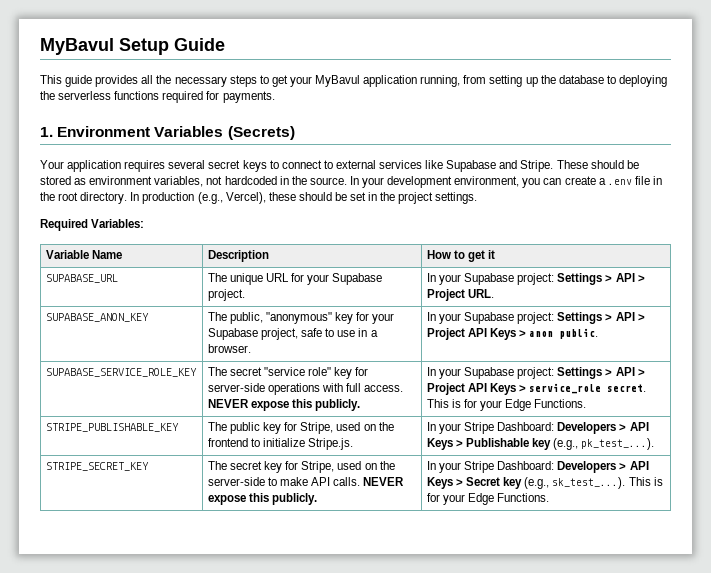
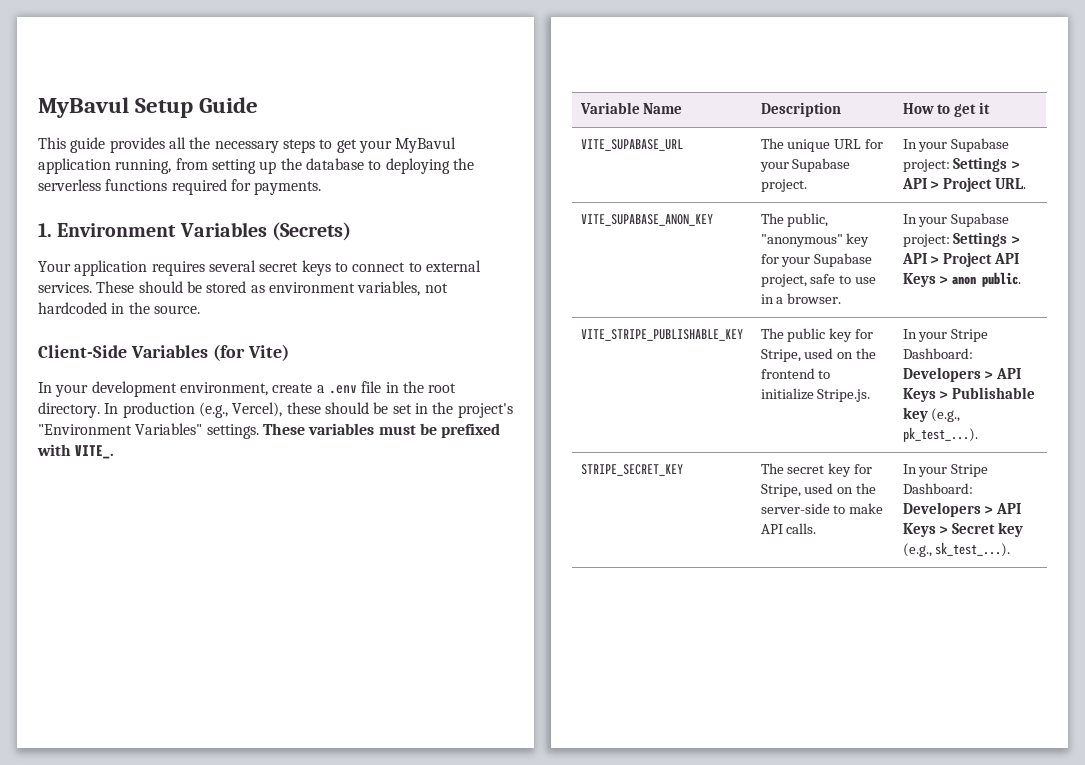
- Your application requires several secret keys to connect to external services like Supabase and Stripe.
+ Your application requires several secret keys to connect to external services.
- These should be stored as environment variables, not hardcoded in the source. In your development environment, you can create a .env file in the root directory.
+ These should be stored as environment variables, not hardcoded in the source.
+ Client-Side Variables (for Vite)
+ In your development environment, create a .env file in the root directory.
- In production (e.g., Vercel), these should be set in the project settings.
- Required Variables:
+ In production (e.g., Vercel), these should be set in the project's "Environment Variables" settings. These variables must be prefixed with VITE_.
- SUPABASE_URL | The unique URL for your Supabase project. | In your Supabase project: Settings > API > Project URL.
+ VITE_SUPABASE_URL | The unique URL for your Supabase project. | In your Supabase project: Settings > API > Project URL.
- SUPABASE_ANON_KEY | The public, "anonymous" key for your Supabase project, safe to use in a browser. | In your Supabase project: Settings > API > Project API Keys > anon public.
+ VITE_SUPABASE_ANON_KEY | The public, "anonymous" key for your Supabase project, safe to use in a browser. | In your Supabase project: Settings > API > Project API Keys > anon public.
- SUPABASE_SERVICE_ROLE_KEY | The secret "service role" key for server-side operations with full access. NEVER expose this publicly. | In your Supabase project: Settings > API > Project API Keys > service_role secret. This is for your Edge Functions.
- STRIPE_PUBLISHABLE_KEY | The public key for Stripe, used on the frontend to initialize Stripe.js. | In your Stripe Dashboard: Developers > API Keys > Publishable key (e.g., pk_test_...).
+ VITE_STRIPE_PUBLISHABLE_KEY | The public key for Stripe, used on the frontend to initialize Stripe.js. | In your Stripe Dashboard: Developers > API Keys > Publishable key (e.g., pk_test_...).
- STRIPE_SECRET_KEY | The secret key for Stripe, used on the server-side to make API calls. NEVER expose this publicly. | In your Stripe Dashboard: Developers > API Keys > Secret key (e.g., sk_test_...). This is for your Edge Functions.
+ STRIPE_SECRET_KEY | The secret key for Stripe, used on the server-side to make API calls. | In your Stripe Dashboard: Developers > API Keys > Secret key (e.g., sk_test_...).

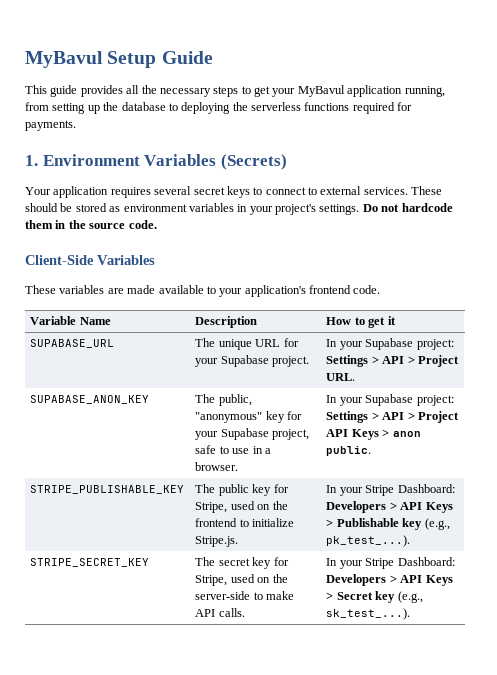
- These should be stored as environment variables, not hardcoded in the source.
- Client-Side Variables (for Vite)
- In your development environment, create a .env file in the root directory. In production (e.g., Vercel), these should be set in the project's "Environment Variables" settings. These variables must be prefixed with VITE_.
+ These should be stored as environment variables in your project's settings. Do not hardcode them in the source code.
+ Client-Side Variables
+ These variables are made available to your application's frontend code.
- VITE_SUPABASE_URL | The unique URL for your Supabase project. | In your Supabase project: Settings > API > Project URL.
+ SUPABASE_URL | The unique URL for your Supabase project. | In your Supabase project: Settings > API > Project URL.
- VITE_SUPABASE_ANON_KEY | The public, "anonymous" key for your Supabase project, safe to use in a browser. | In your Supabase project: Settings > API > Project API Keys > anon public.
+ SUPABASE_ANON_KEY | The public, "anonymous" key for your Supabase project, safe to use in a browser. | In your Supabase project: Settings > API > Project API Keys > anon public.
- VITE_STRIPE_PUBLISHABLE_KEY | The public key for Stripe, used on the frontend to initialize Stripe.js. | In your Stripe Dashboard: Developers > API Keys > Publishable key (e.g., pk_test_...).
+ STRIPE_PUBLISHABLE_KEY | The public key for Stripe, used on the frontend to initialize Stripe.js. | In your Stripe Dashboard: Developers > API Keys > Publishable key (e.g., pk_test_...).

